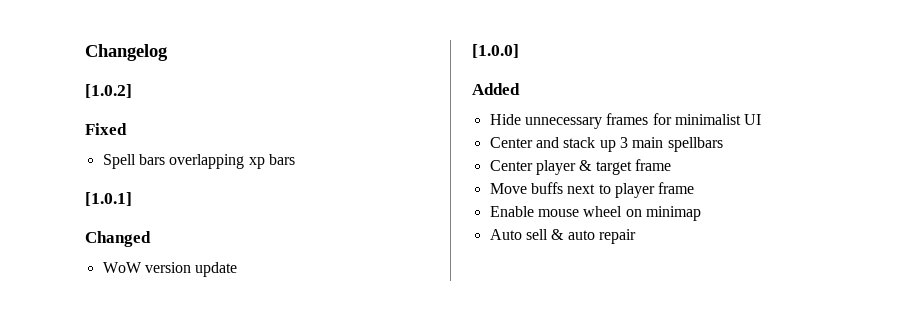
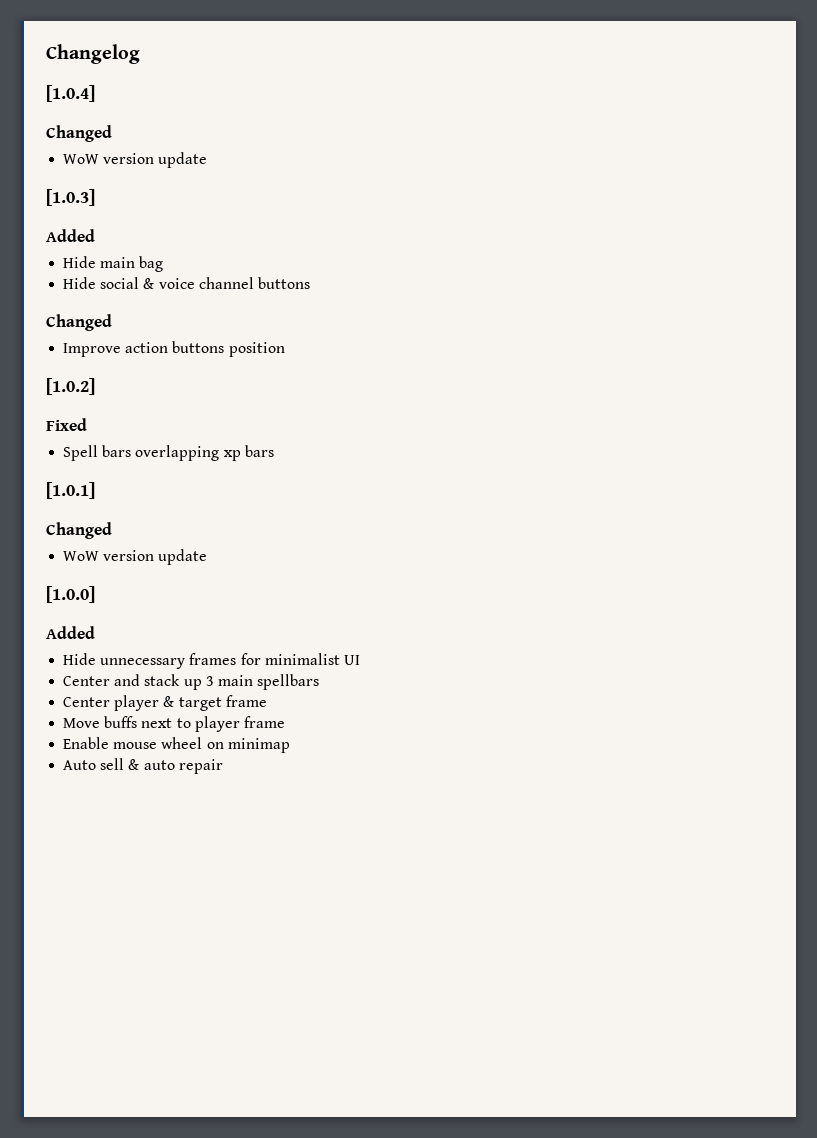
+ [1.0.4]
+ Changed
+ WoW version update
+ [1.0.3]
+ Added
+ Hide main bag
+ Hide social & voice channel buttons
+ Changed
+ Improve action buttons position

